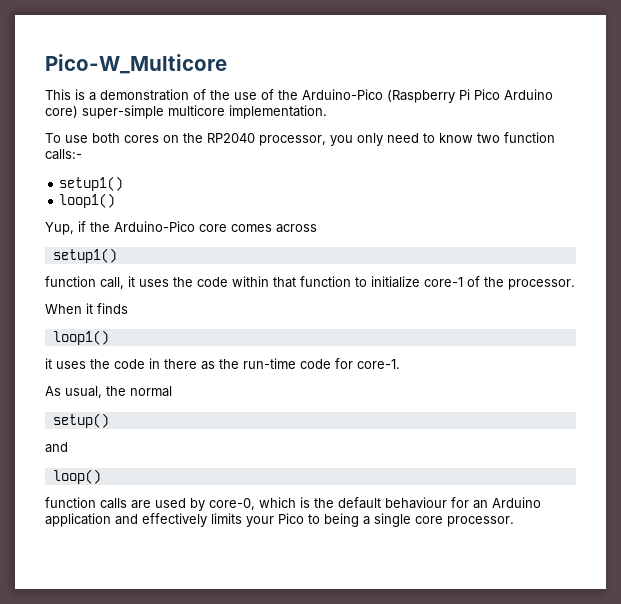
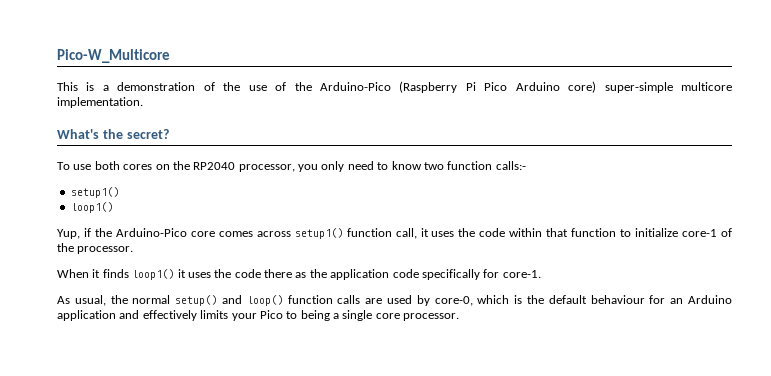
+ What's the secret?
- Yup, if the Arduino-Pico core comes across
- setup1()
- function call, it uses the code within that function to initialize core-1 of the processor.
+ Yup, if the Arduino-Pico core comes across setup1() function call, it uses the code within that function to initialize core-1 of the processor.
- When it finds
- loop1()
- it uses the code in there as the run-time code for core-1.
+ When it finds loop1() it uses the code there as the application code specifically for core-1.
- As usual, the normal
- setup()
- and
- loop()
- function calls are used by core-0, which is the default behaviour for an Arduino application and effectively limits your Pico to being a single core processor.
+ As usual, the normal setup() and loop() function calls are used by core-0, which is the default behaviour for an Arduino application and effectively limits your Pico to being a single core processor.

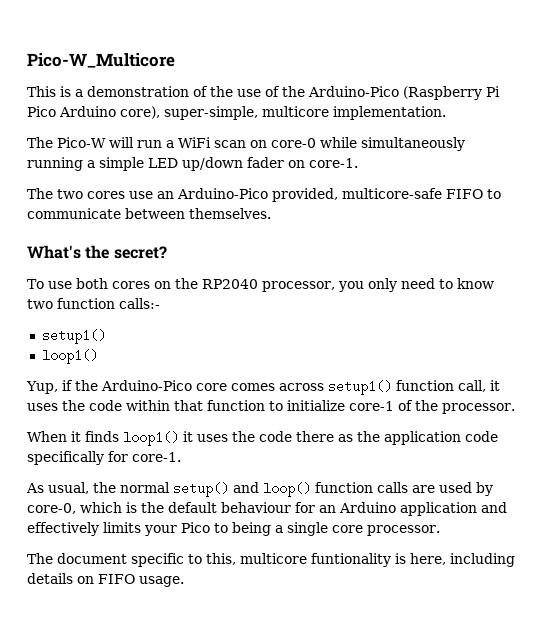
- This is a demonstration of the use of the Arduino-Pico (Raspberry Pi Pico Arduino core) super-simple multicore implementation.
+ This is a demonstration of the use of the Arduino-Pico (Raspberry Pi Pico Arduino core), super-simple, multicore implementation.
+ The Pico-W will run a WiFi scan on core-0 while simultaneously running a simple LED up/down fader on core-1.
+ The two cores use an Arduino-Pico provided, multicore-safe FIFO to communicate between themselves.
+ The document specific to this, multicore funtionality is here, including details on FIFO usage.

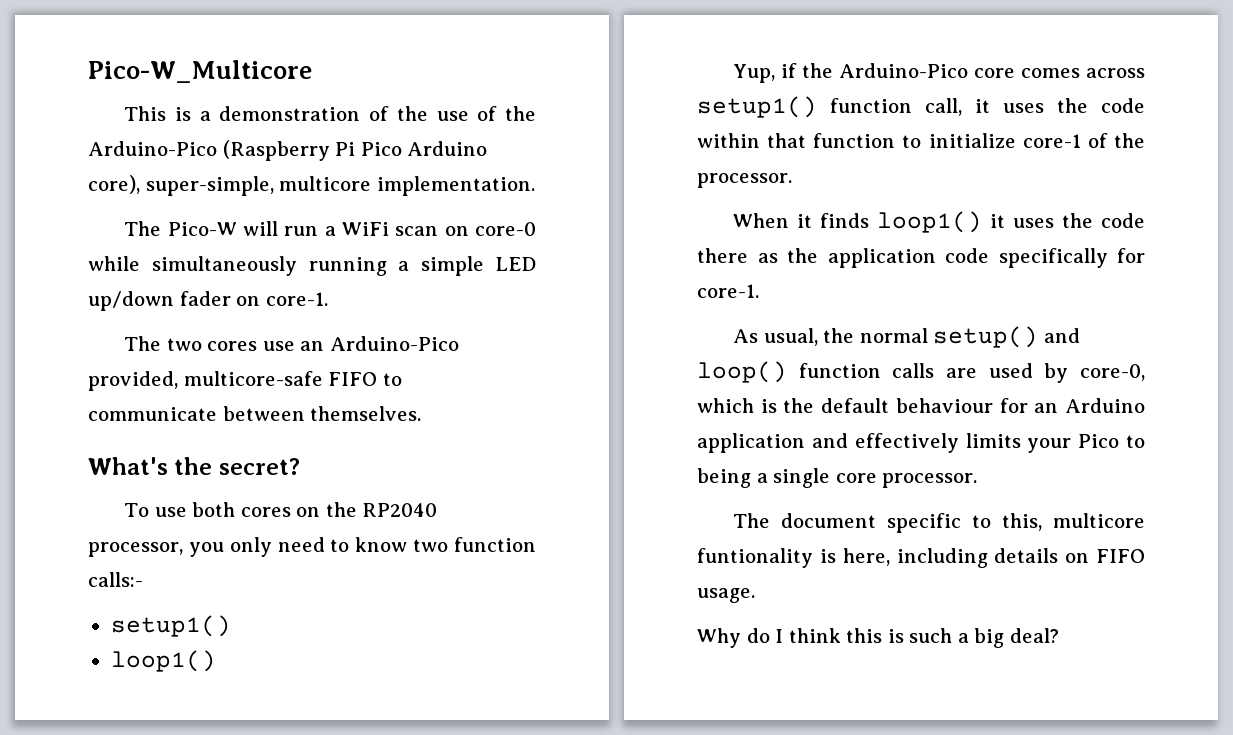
+ Why do I think this is such a big deal?

